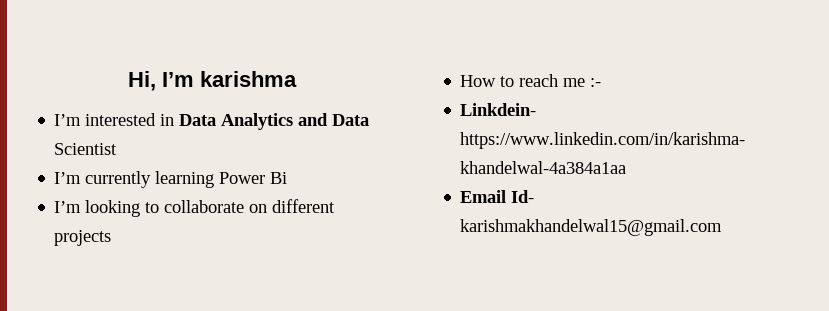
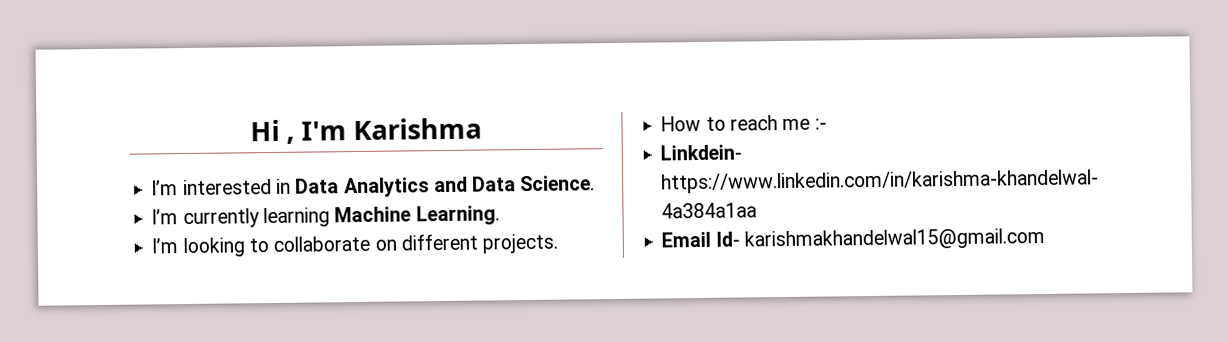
- Hi, I’m karishma
+ Hi , I'm Karishma
- I’m interested in Data Analytics and Data Scientist
+ I’m interested in Data Analytics and Data Science.
- I’m currently learning Power Bi
+ I’m currently learning Machine Learning.
- I’m looking to collaborate on different projects
+ I’m looking to collaborate on different projects.

